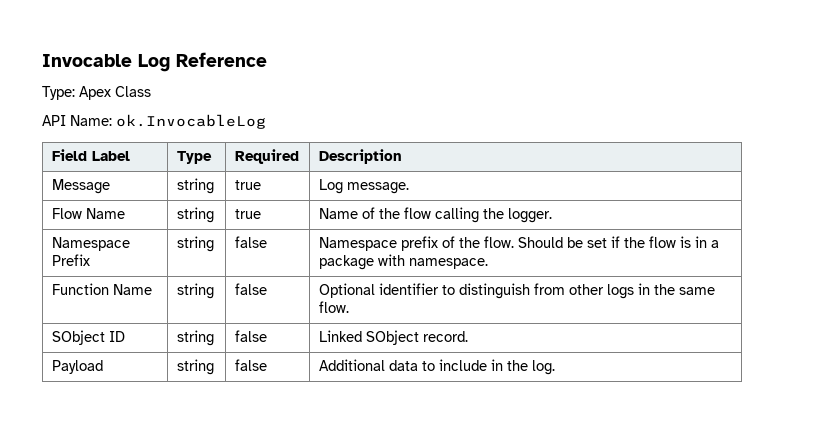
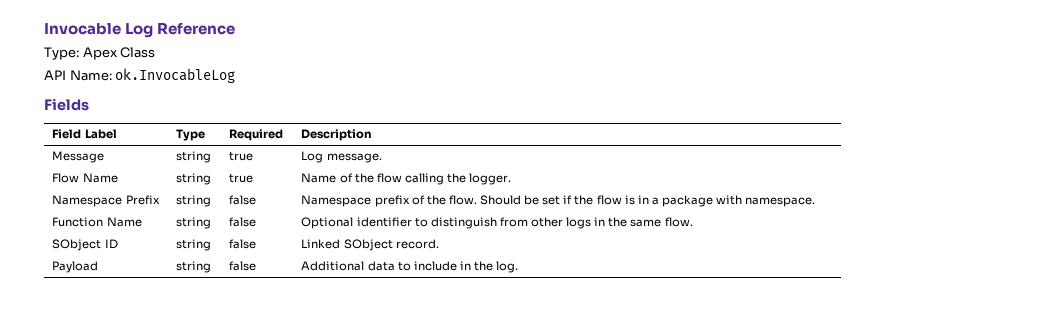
+ Fields

